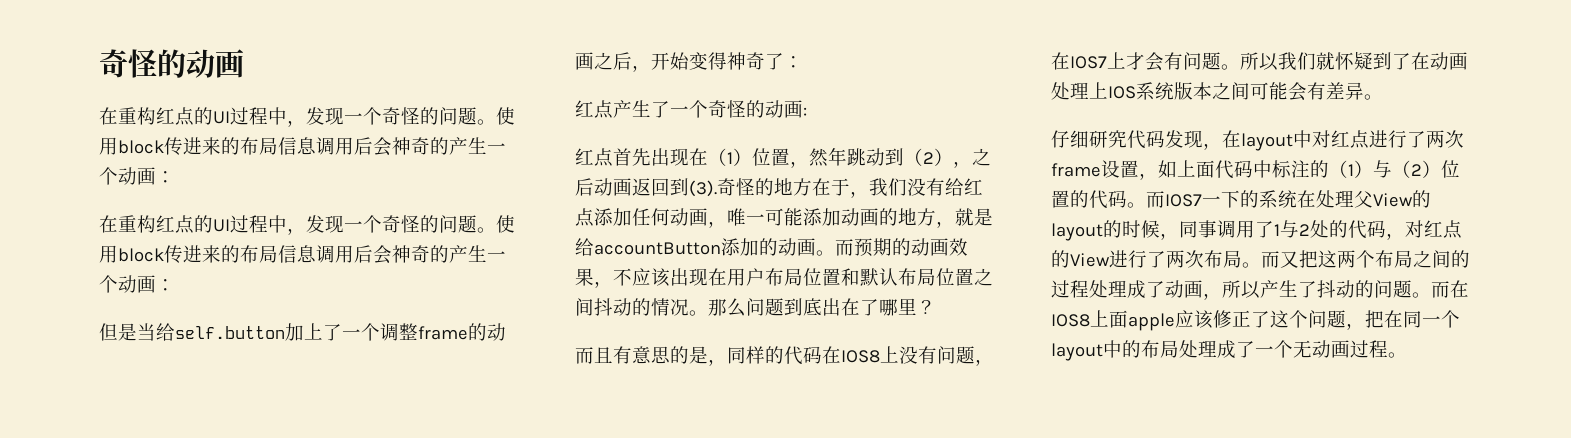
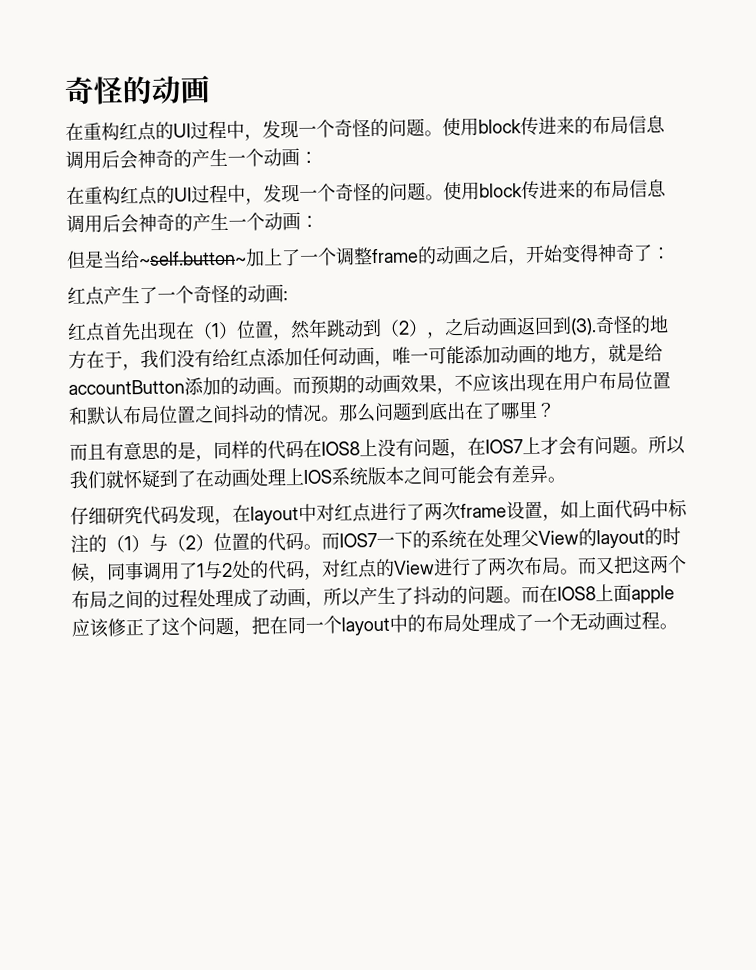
- 但是当给self.button加上了一个调整frame的动画之后，开始变得神奇了：
+ 但是当给~self.button~加上了一个调整frame的动画之后，开始变得神奇了：

